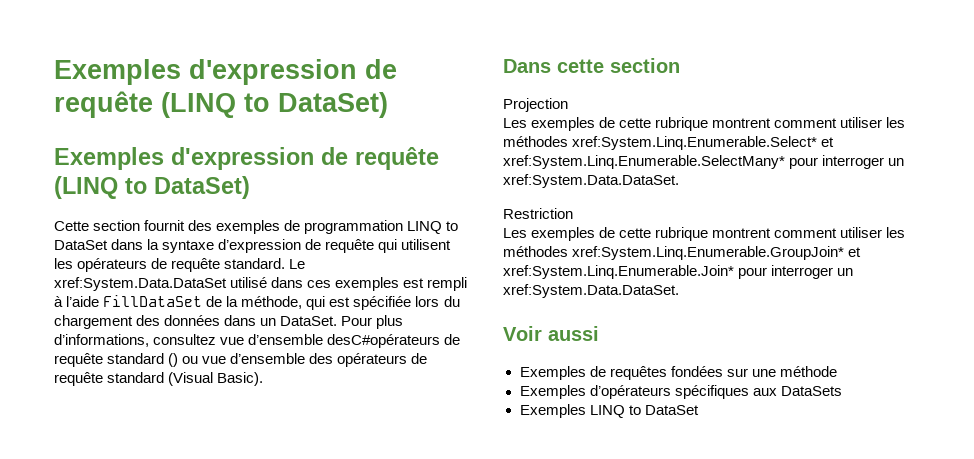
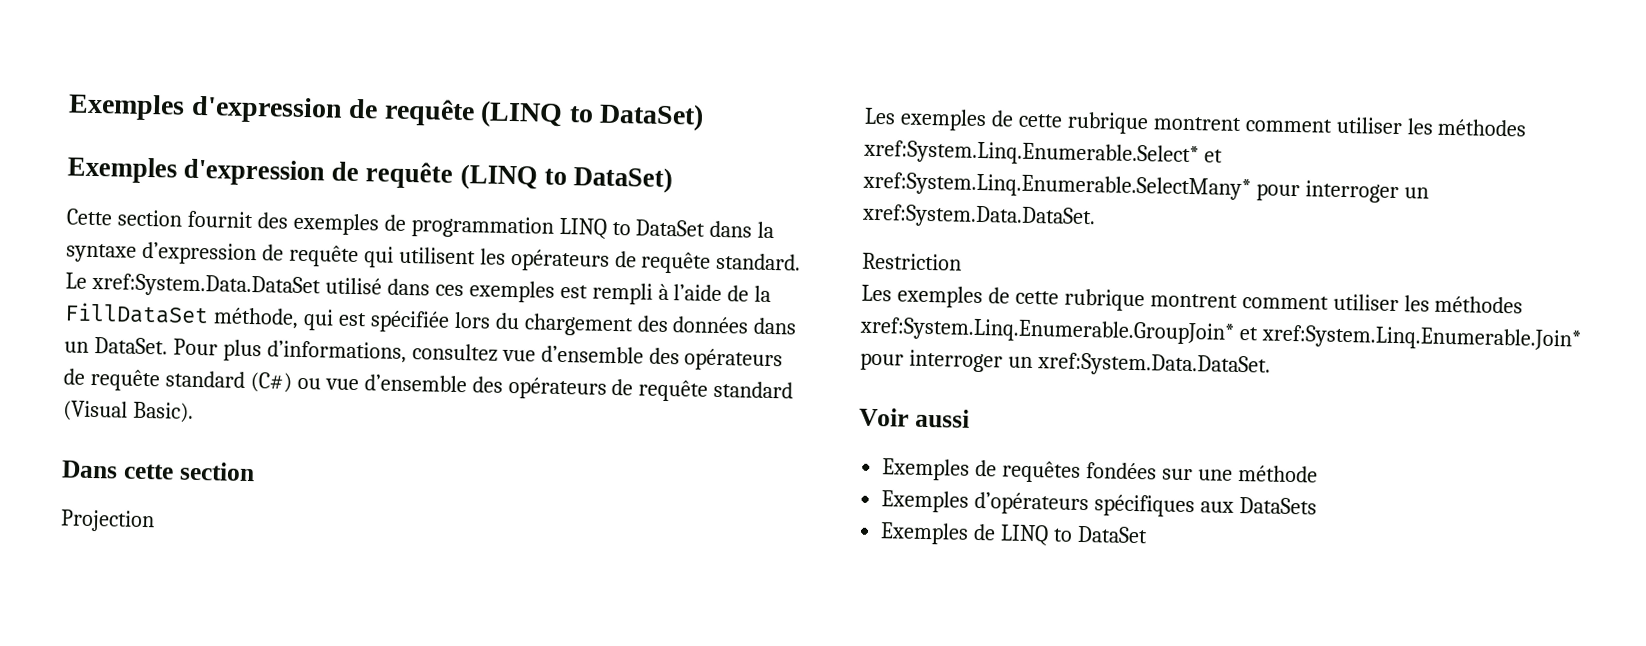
- Le xref:System.Data.DataSet utilisé dans ces exemples est rempli à l’aide FillDataSet de la méthode, qui est spécifiée lors du chargement des données dans un DataSet.
+ Le xref:System.Data.DataSet utilisé dans ces exemples est rempli à l’aide de la FillDataSet méthode, qui est spécifiée lors du chargement des données dans un DataSet.
- Pour plus d’informations, consultez vue d’ensemble desC#opérateurs de requête standard () ou vue d’ensemble des opérateurs de requête standard (Visual Basic).
+ Pour plus d’informations, consultez vue d’ensemble des opérateurs de requête standard (C#) ou vue d’ensemble des opérateurs de requête standard (Visual Basic).
- Exemples LINQ to DataSet
+ Exemples de LINQ to DataSet

